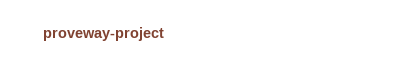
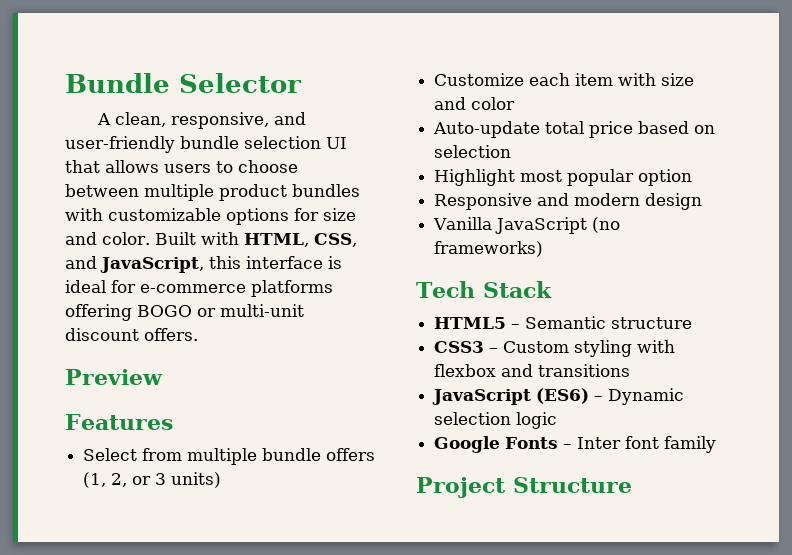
- proveway-project
+ Bundle Selector
+ A clean, responsive, and user-friendly bundle selection UI that allows users to choose between multiple product bundles with customizable options for size and color. Built with HTML, CSS, and JavaScript, this interface is ideal for e-commerce platforms offering BOGO or multi-unit discount offers.
+ Preview
+ Features
+ Select from multiple bundle offers (1, 2, or 3 units)
+ Customize each item with size and color
+ Auto-update total price based on selection
+ Highlight most popular option
+ Responsive and modern design
+ Vanilla JavaScript (no frameworks)
+ Tech Stack
+ HTML5 – Semantic structure
+ CSS3 – Custom styling with flexbox and transitions
+ JavaScript (ES6) – Dynamic selection logic
+ Google Fonts – Inter font family
+ Project Structure

